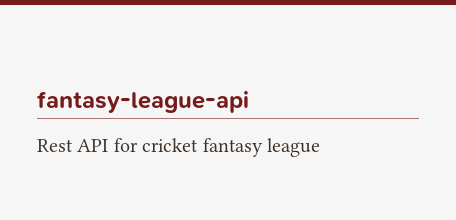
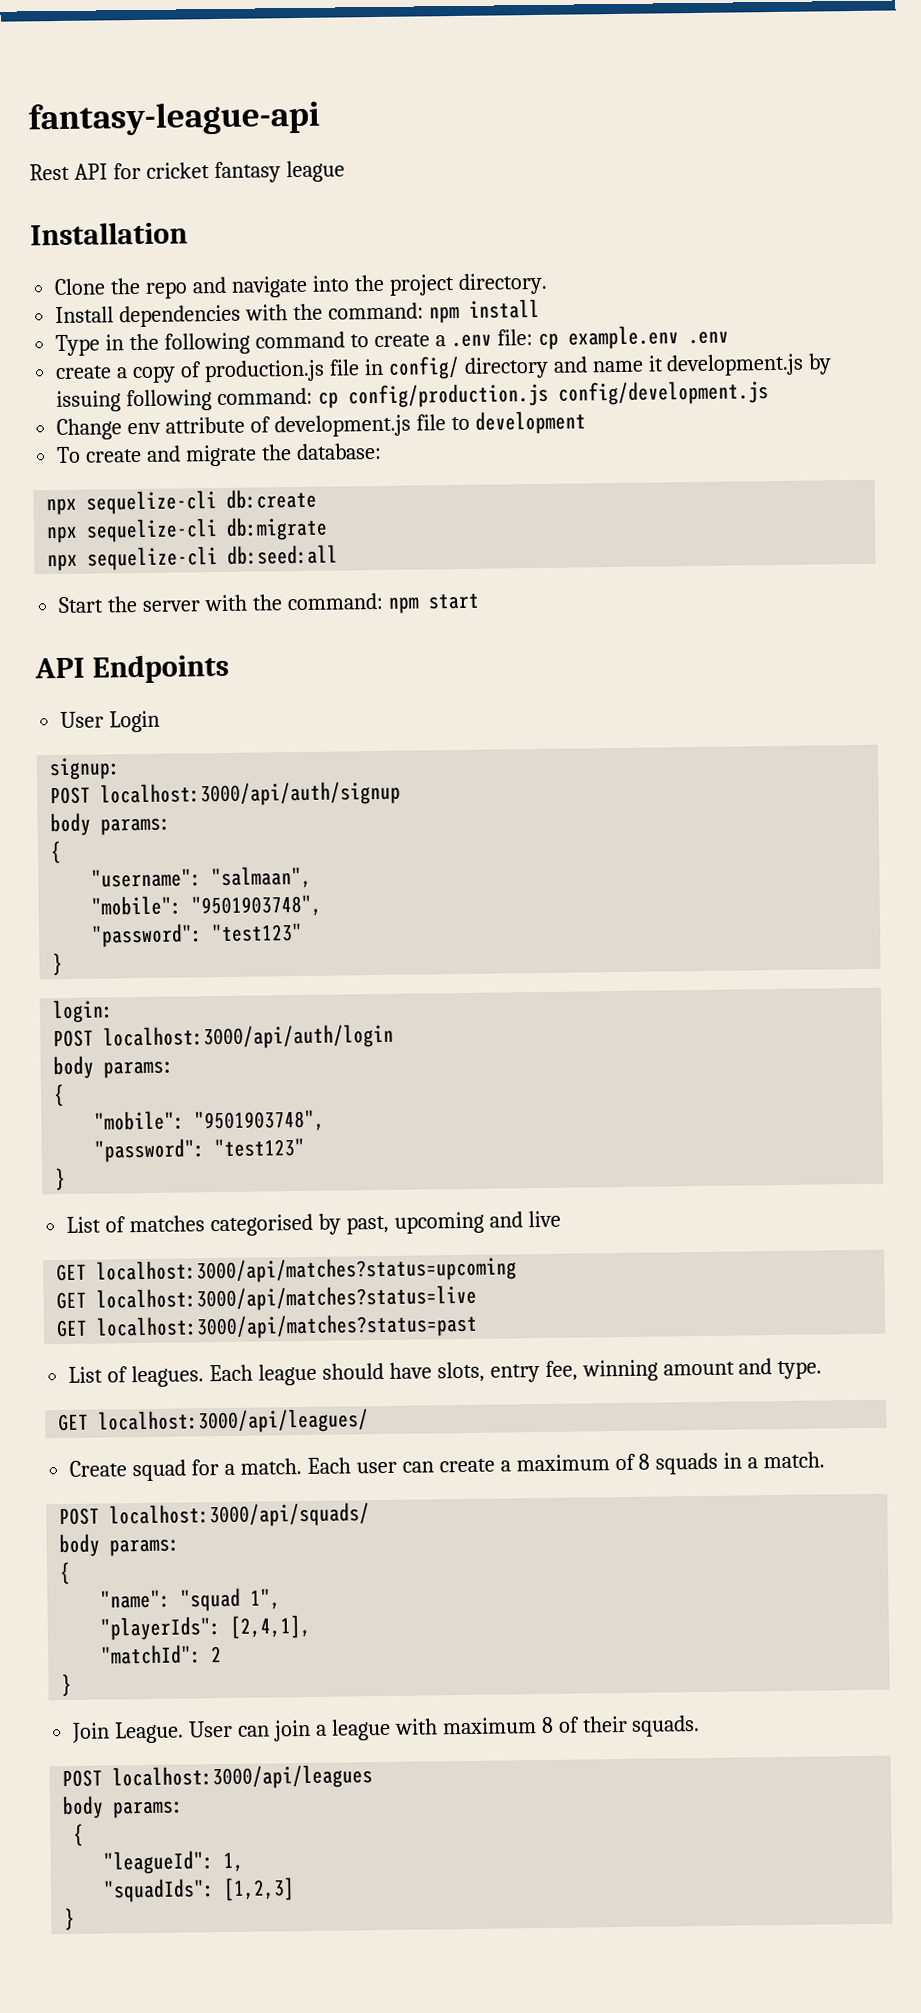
+ Installation
+ Clone the repo and navigate into the project directory.
+ Install dependencies with the command: npm install
+ Type in the following command to create a .env file: cp example.env .env
+ create a copy of production.js file in config/ directory and name it development.js by issuing following command: cp config/production.js config/development.js
+ Change env attribute of development.js file to development
+ To create and migrate the database:
+ npx sequelize-cli db:create
+ npx sequelize-cli db:migrate
+ npx sequelize-cli db:seed:all
+ Start the server with the command: npm start
+ API Endpoints
+ User Login
+ signup:
+ POST localhost:3000/api/auth/signup
+ body params:
+ {
+ "username": "salmaan",
+ "mobile": "9501903748",
+ "password": "test123"
+ }
+ login:
+ POST localhost:3000/api/auth/login
+ body params:
+ {
+ "mobile": "9501903748",
+ "password": "test123"
+ }
+ List of matches categorised by past, upcoming and live
+ GET localhost:3000/api/matches?status=upcoming
+ GET localhost:3000/api/matches?status=live
+ GET localhost:3000/api/matches?status=past
+ List of leagues. Each league should have slots, entry fee, winning amount and type.
+ GET localhost:3000/api/leagues/
+ Create squad for a match. Each user can create a maximum of 8 squads in a match.
+ POST localhost:3000/api/squads/
+ body params:
+ {
+ "name": "squad 1",
+ "playerIds": [2,4,1],
+ "matchId": 2
+ }
+ Join League. User can join a league with maximum 8 of their squads.
+ POST localhost:3000/api/leagues
+ body params:
+ {
+ "leagueId": 1,
+ "squadIds": [1,2,3]
+ }

